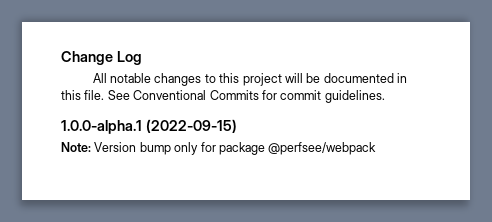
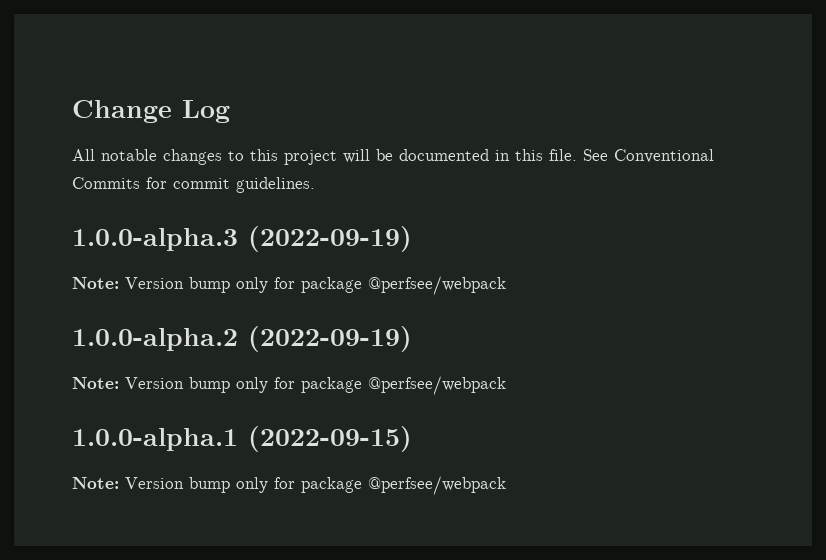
+ 1.0.0-alpha.3 (2022-09-19)
+ Note: Version bump only for package @perfsee/webpack
+ 1.0.0-alpha.2 (2022-09-19)
+ Note: Version bump only for package @perfsee/webpack

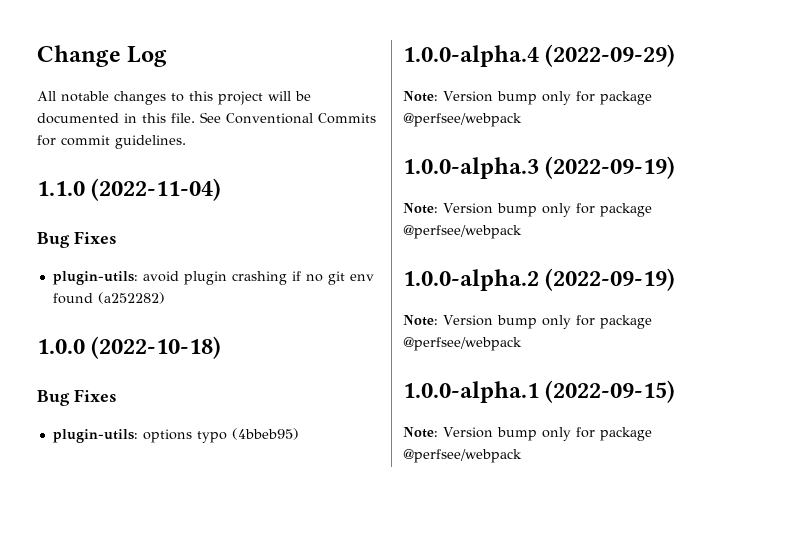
+ 1.1.0 (2022-11-04)
+ Bug Fixes
+ plugin-utils: avoid plugin crashing if no git env found (a252282)
+ 1.0.0 (2022-10-18)
+ Bug Fixes
+ plugin-utils: options typo (4bbeb95)
+ 1.0.0-alpha.4 (2022-09-29)
+ Note: Version bump only for package @perfsee/webpack

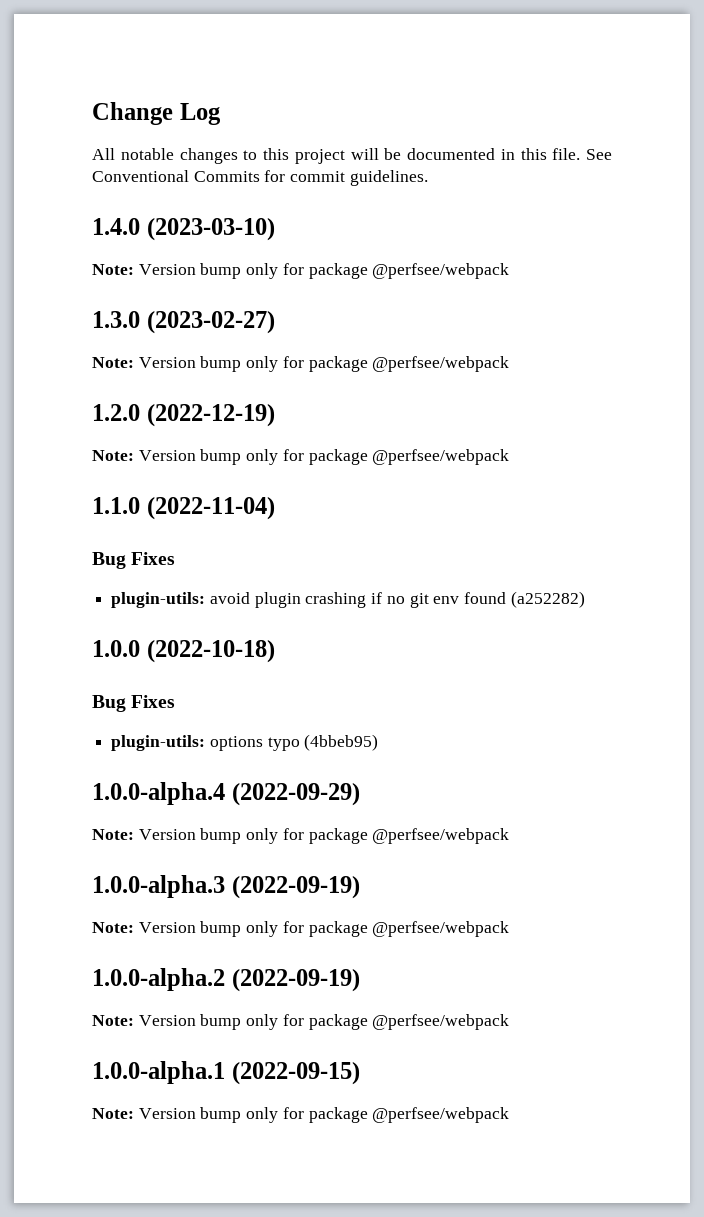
+ 1.4.0 (2023-03-10)
+ Note: Version bump only for package @perfsee/webpack
+ 1.3.0 (2023-02-27)
+ Note: Version bump only for package @perfsee/webpack
+ 1.2.0 (2022-12-19)
+ Note: Version bump only for package @perfsee/webpack

